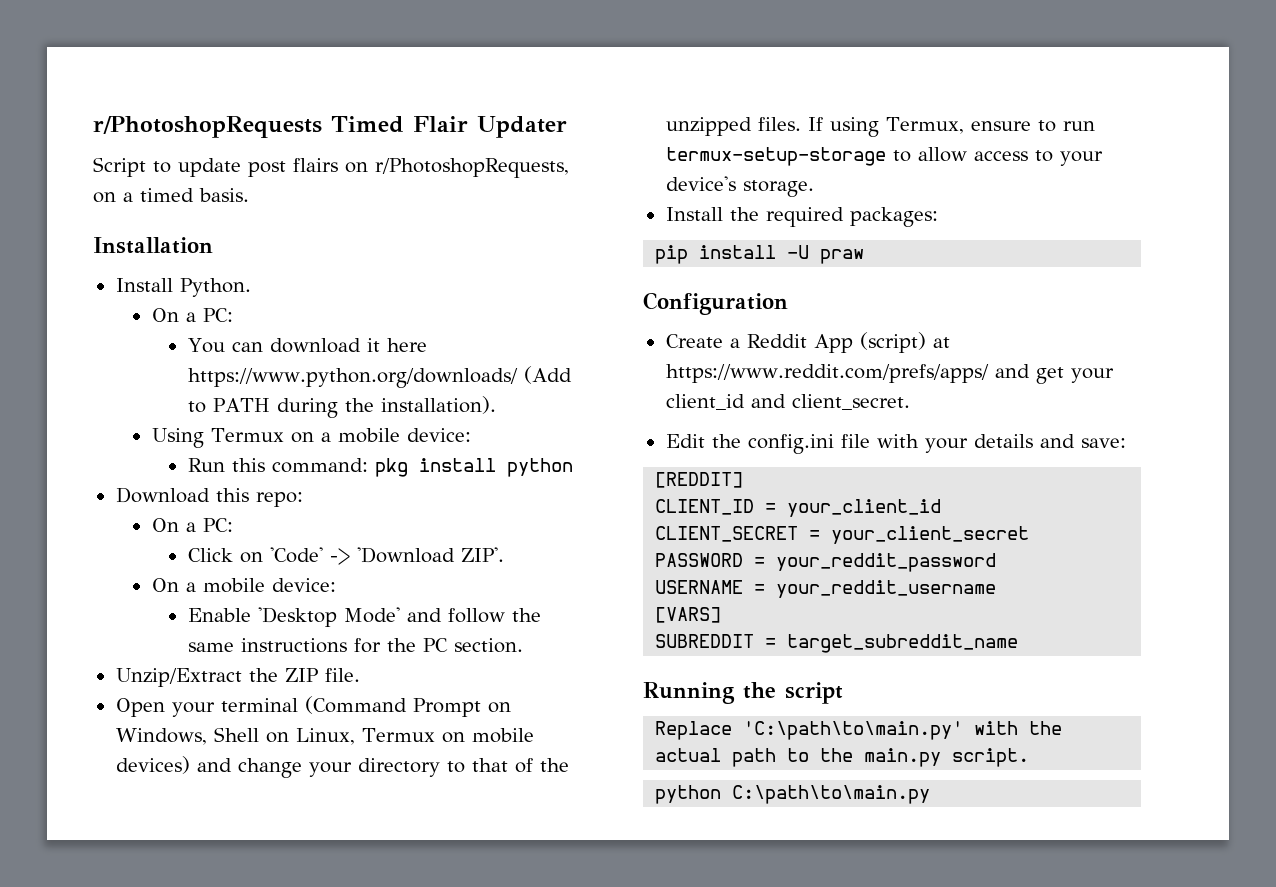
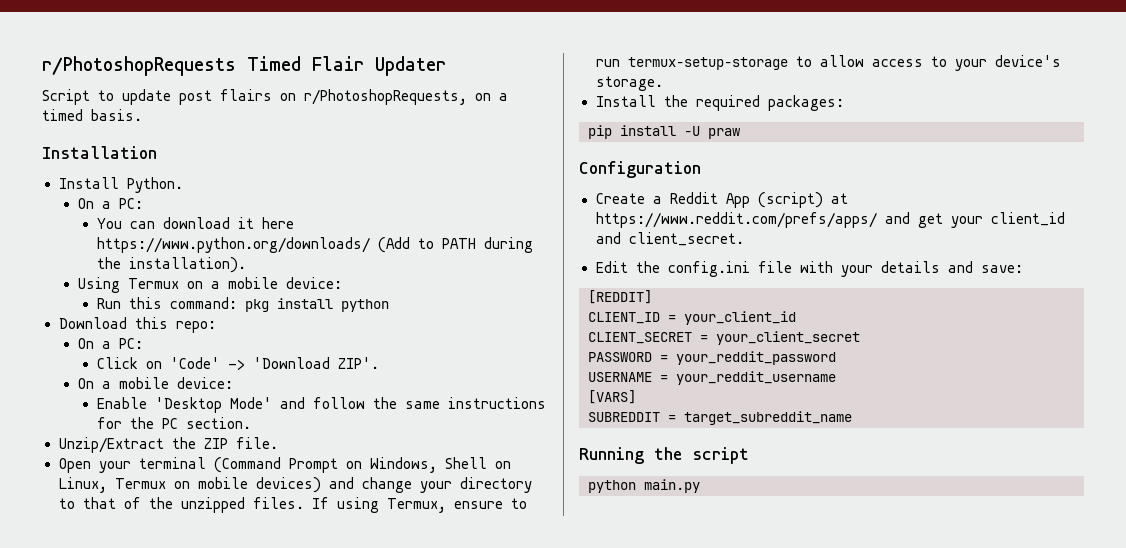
- Replace 'C:\path\to\main.py' with the actual path to the main.py script.
- python C:\path\to\main.py
+ python main.py

